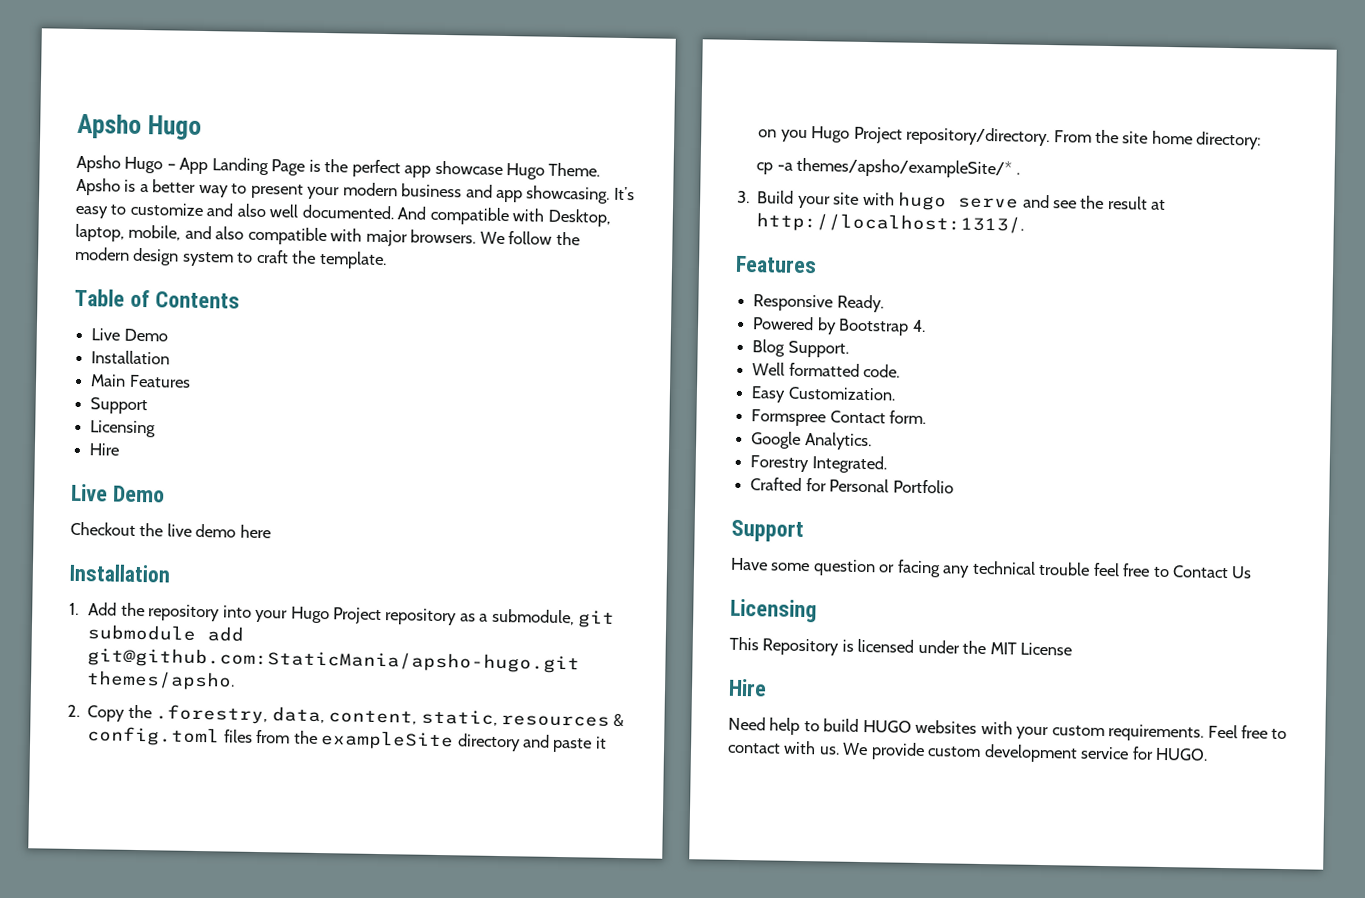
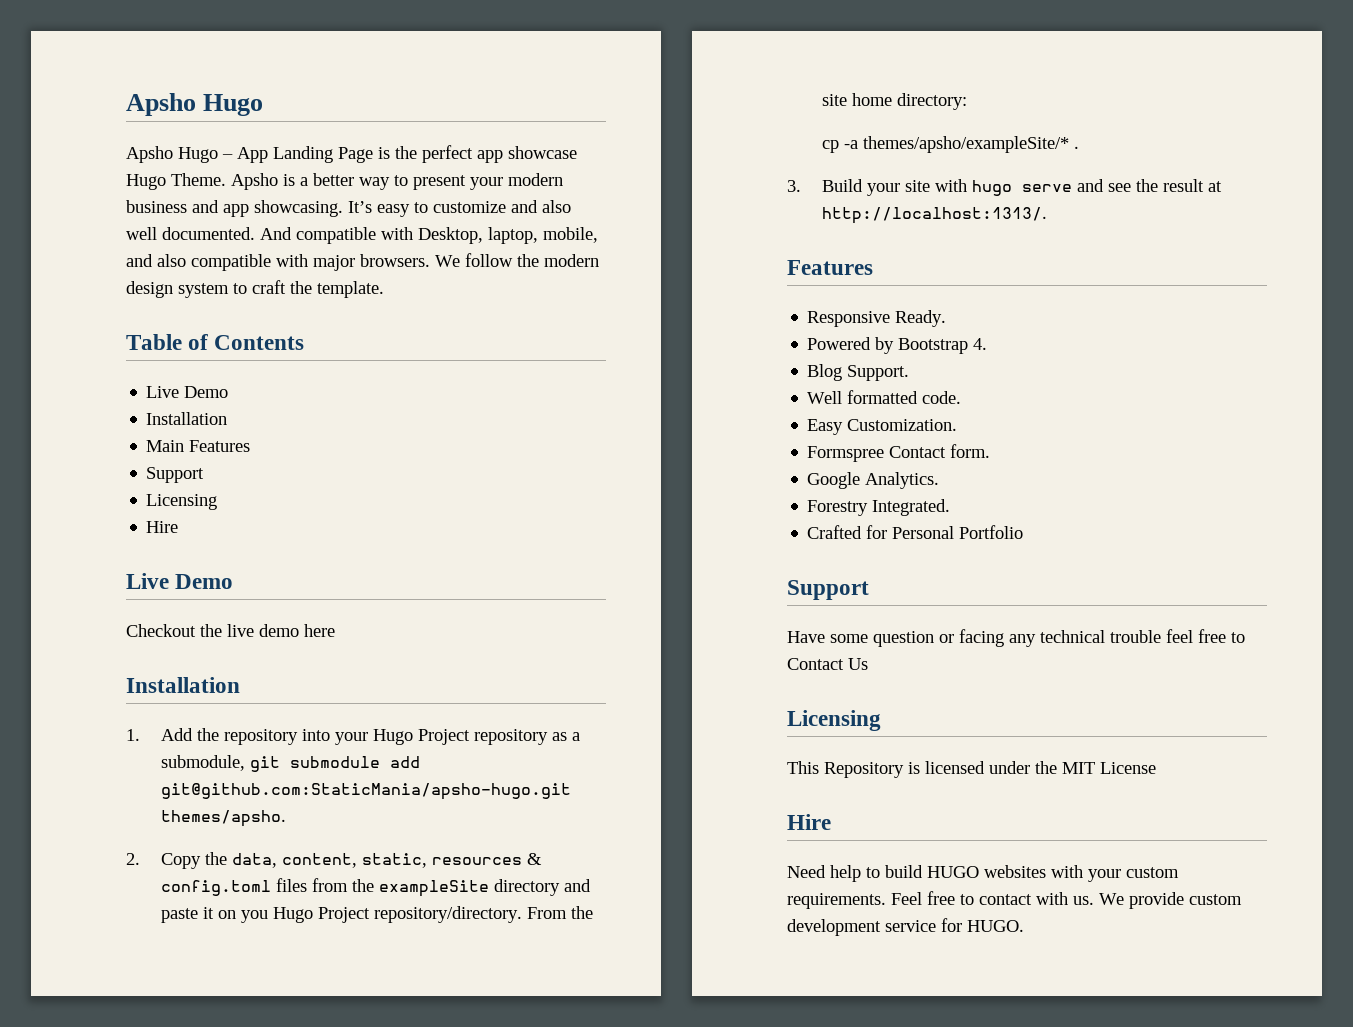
- 2. Copy the .forestry, data, content, static, resources & config.toml files from the exampleSite directory and paste it on you Hugo Project repository/directory.
+ 2. Copy the data, content, static, resources & config.toml files from the exampleSite directory and paste it on you Hugo Project repository/directory.

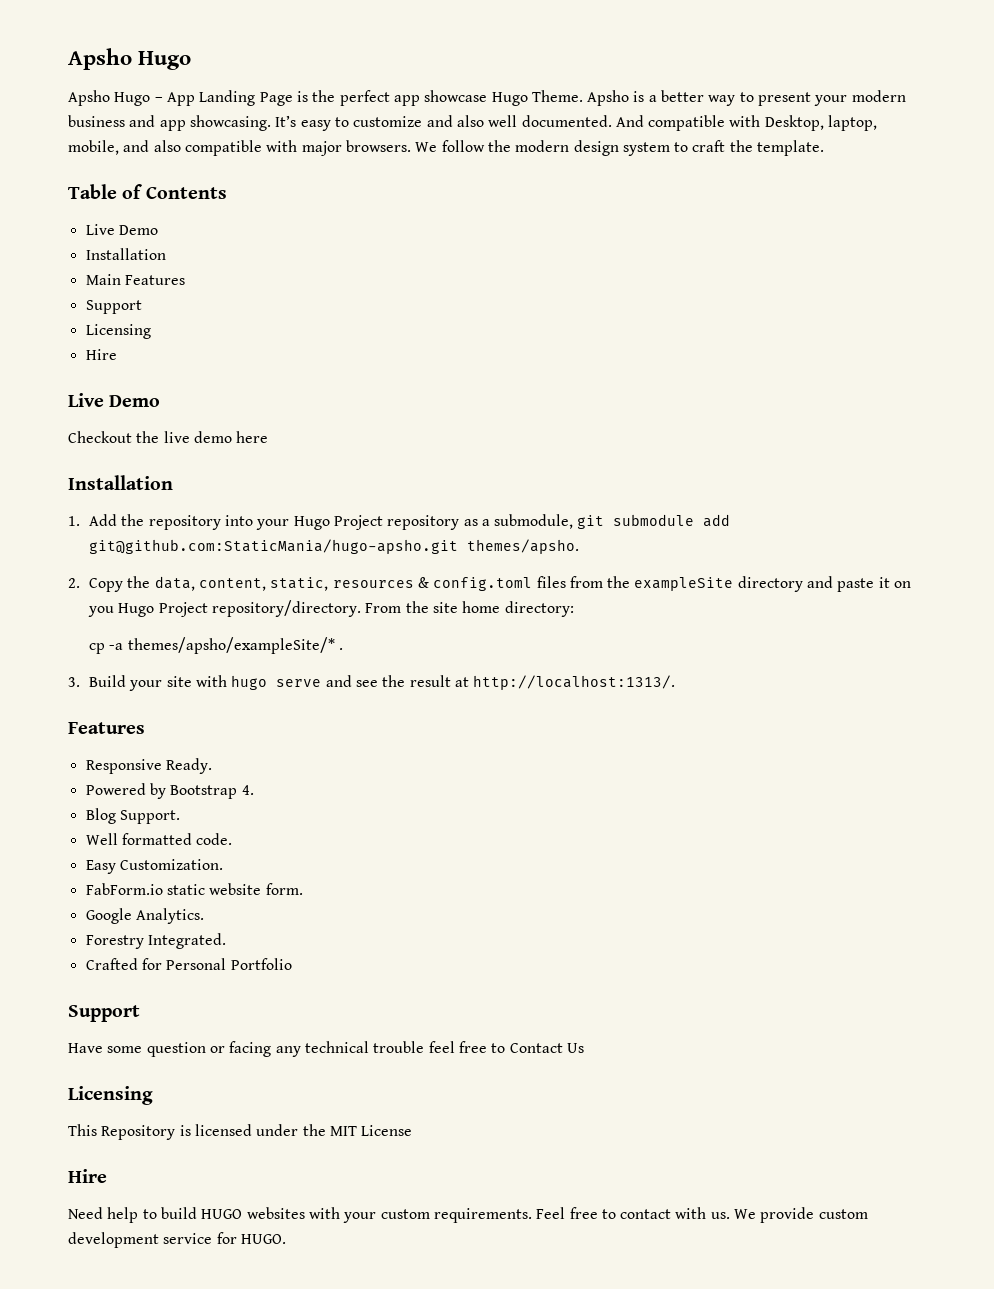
- 1. Add the repository into your Hugo Project repository as a submodule, git submodule add git@github.com:StaticMania/apsho-hugo.git themes/apsho.
+ 1. Add the repository into your Hugo Project repository as a submodule, git submodule add git@github.com:StaticMania/hugo-apsho.git themes/apsho.
- Formspree Contact form.
+ FabForm.io static website form.

